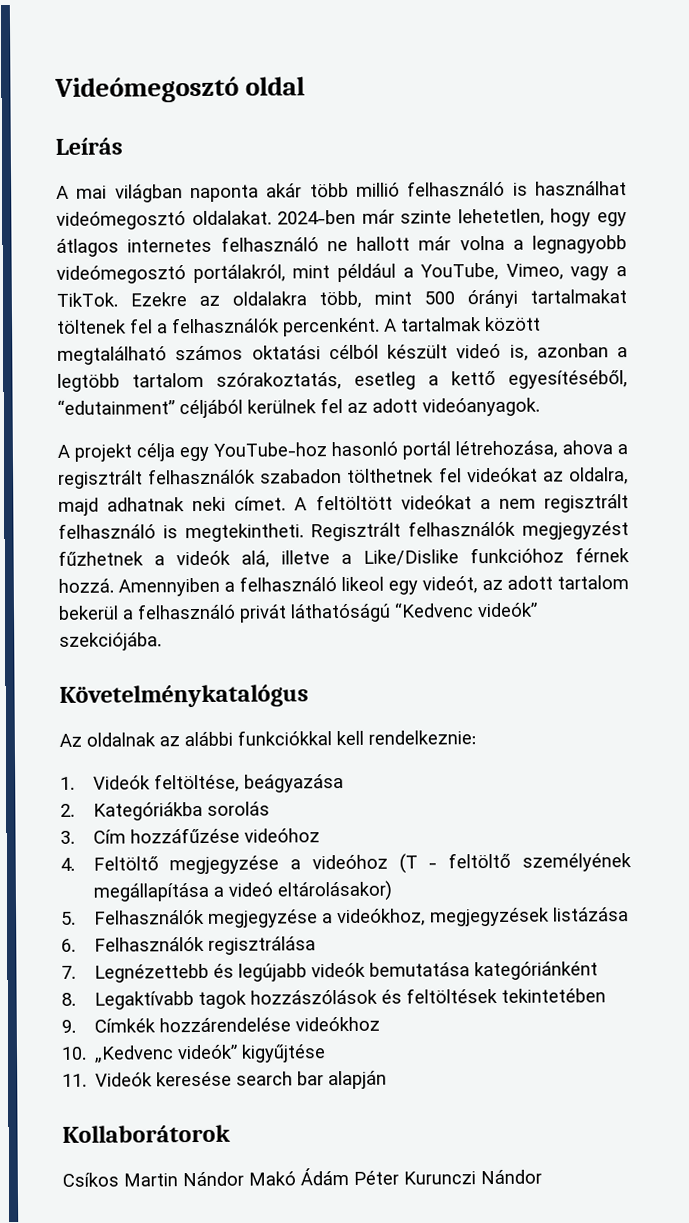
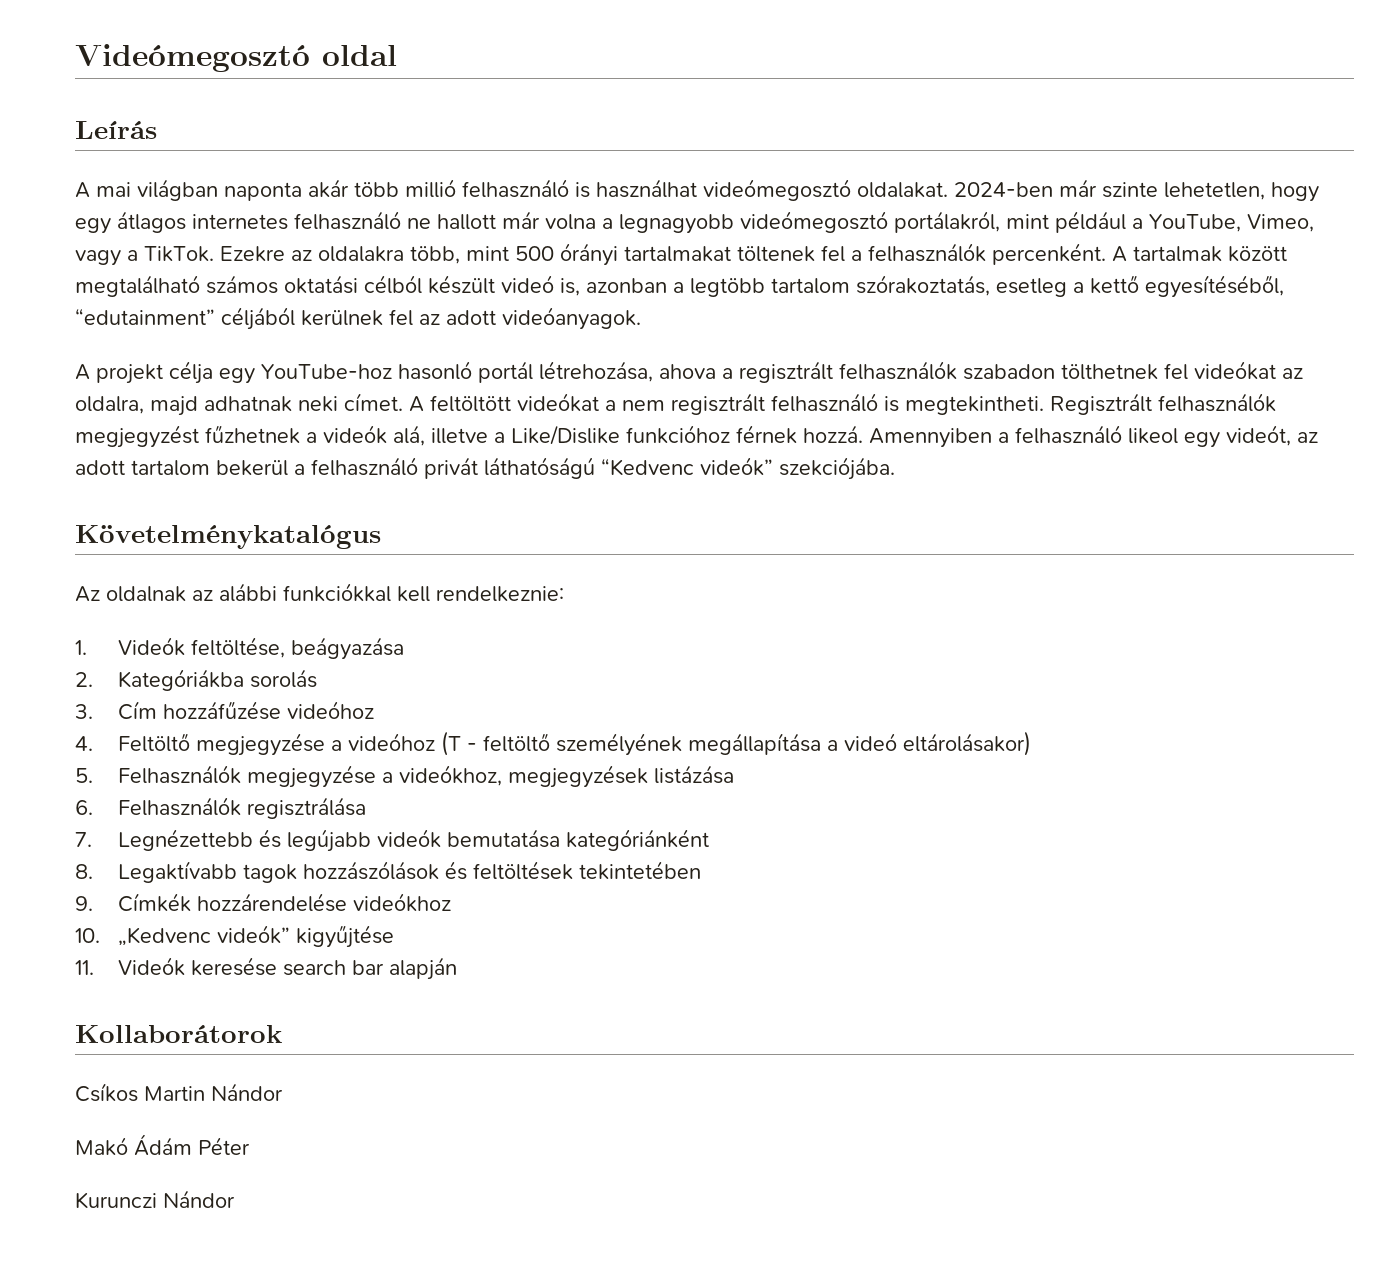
- Csíkos Martin Nándor Makó Ádám Péter Kurunczi Nándor
+ Csíkos Martin Nándor
+ Makó Ádám Péter
+ Kurunczi Nándor

